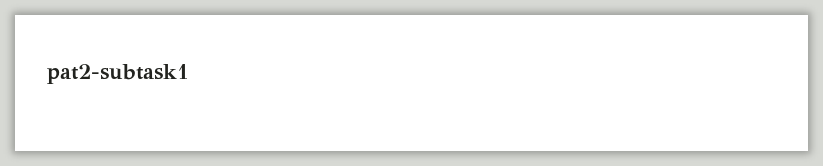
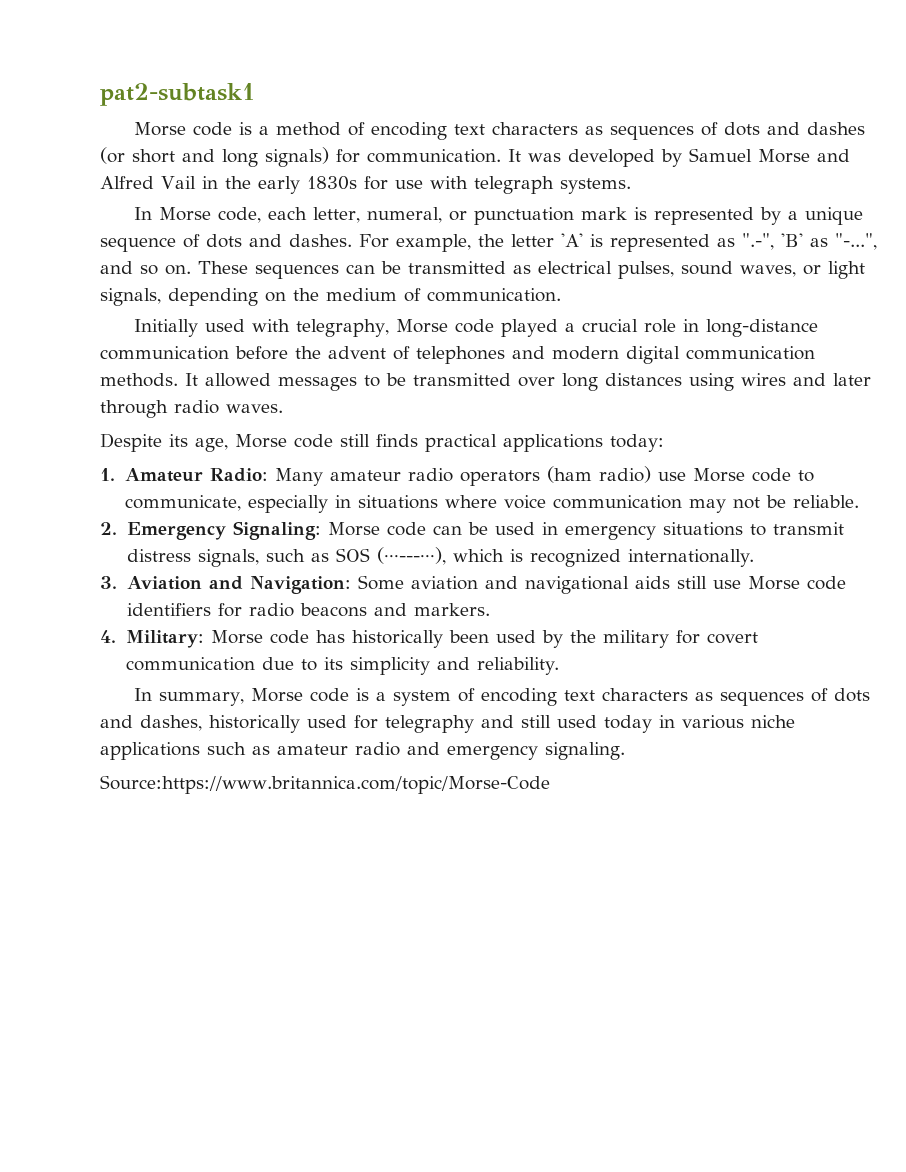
+ Morse code is a method of encoding text characters as sequences of dots and dashes (or short and long signals) for communication. It was developed by Samuel Morse and Alfred Vail in the early 1830s for use with telegraph systems.
+ In Morse code, each letter, numeral, or punctuation mark is represented by a unique sequence of dots and dashes. For example, the letter 'A' is represented as ".-", 'B' as "-...", and so on. These sequences can be transmitted as electrical pulses, sound waves, or light signals, depending on the medium of communication.
+ Initially used with telegraphy, Morse code played a crucial role in long-distance communication before the advent of telephones and modern digital communication methods. It allowed messages to be transmitted over long distances using wires and later through radio waves.
+ Despite its age, Morse code still finds practical applications today:
+ 1. Amateur Radio: Many amateur radio operators (ham radio) use Morse code to communicate, especially in situations where voice communication may not be reliable.
+ 2. Emergency Signaling: Morse code can be used in emergency situations to transmit distress signals, such as SOS (···---···), which is recognized internationally.
+ 3. Aviation and Navigation: Some aviation and navigational aids still use Morse code identifiers for radio beacons and markers.
+ 4. Military: Morse code has historically been used by the military for covert communication due to its simplicity and reliability.
+ In summary, Morse code is a system of encoding text characters as sequences of dots and dashes, historically used for telegraphy and still used today in various niche applications such as amateur radio and emergency signaling.
+ Source:https://www.britannica.com/topic/Morse-Code

